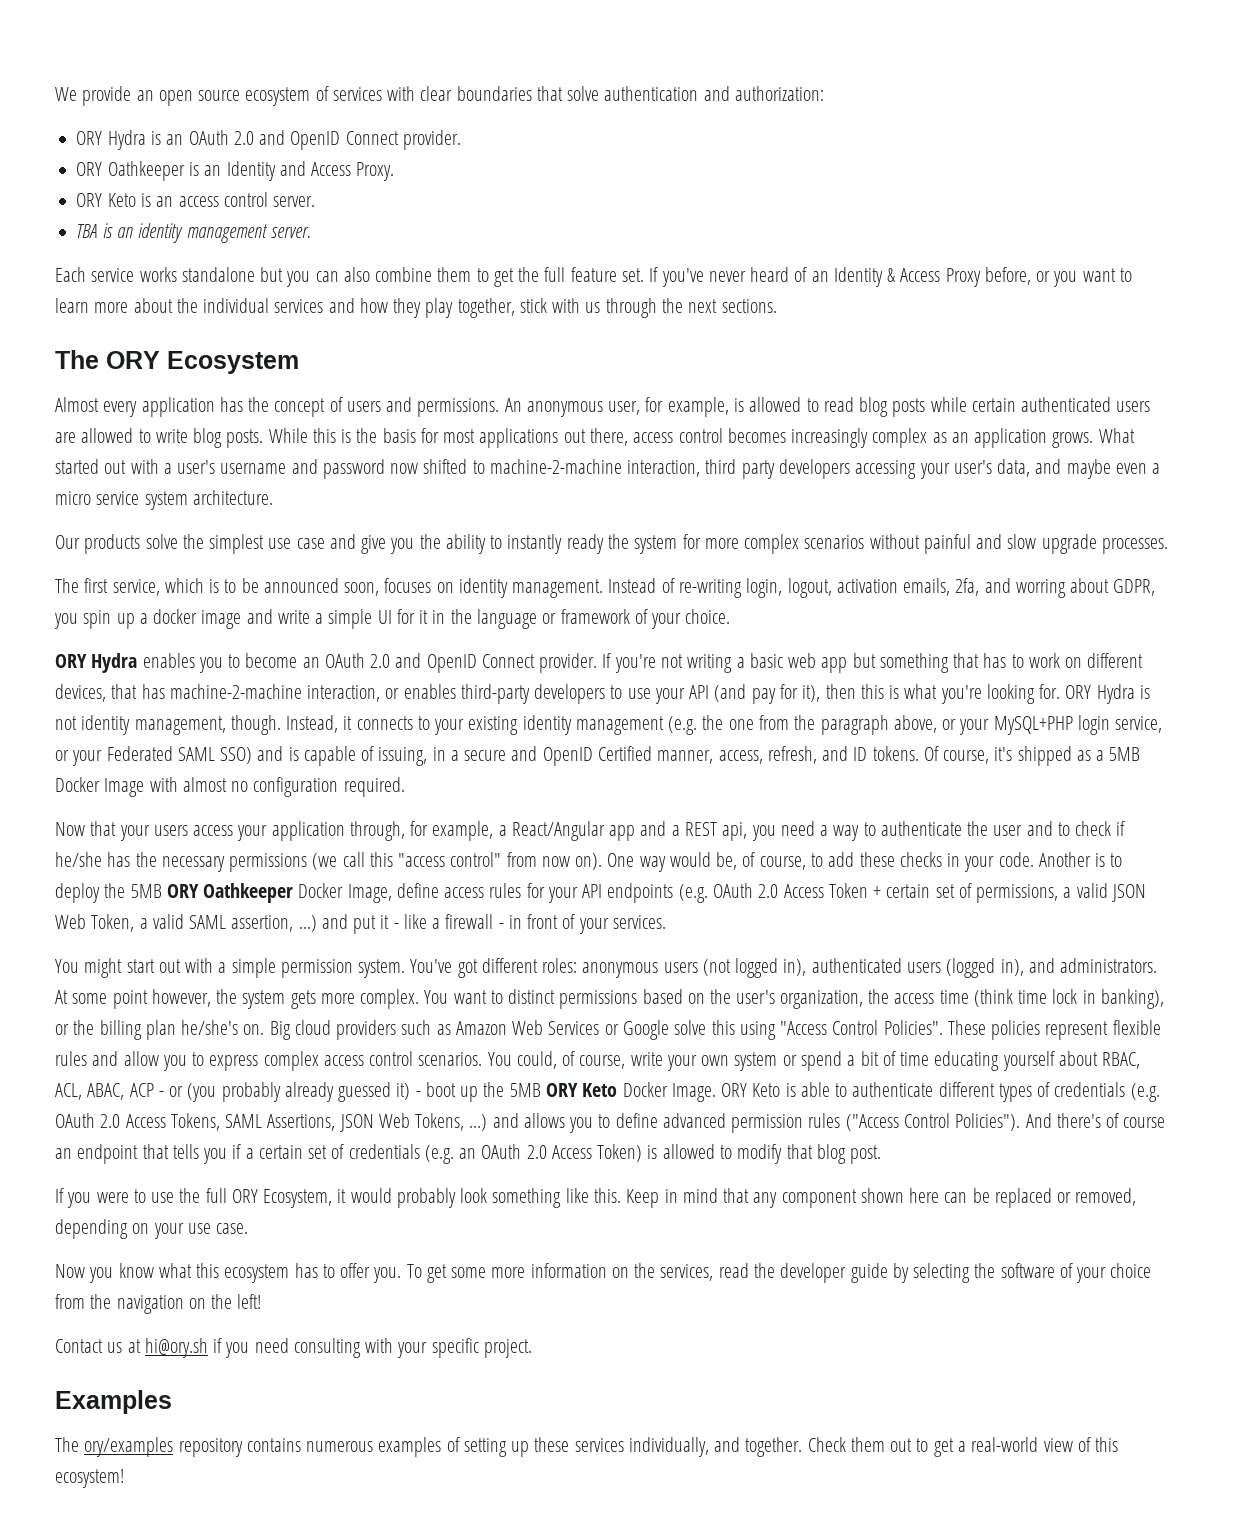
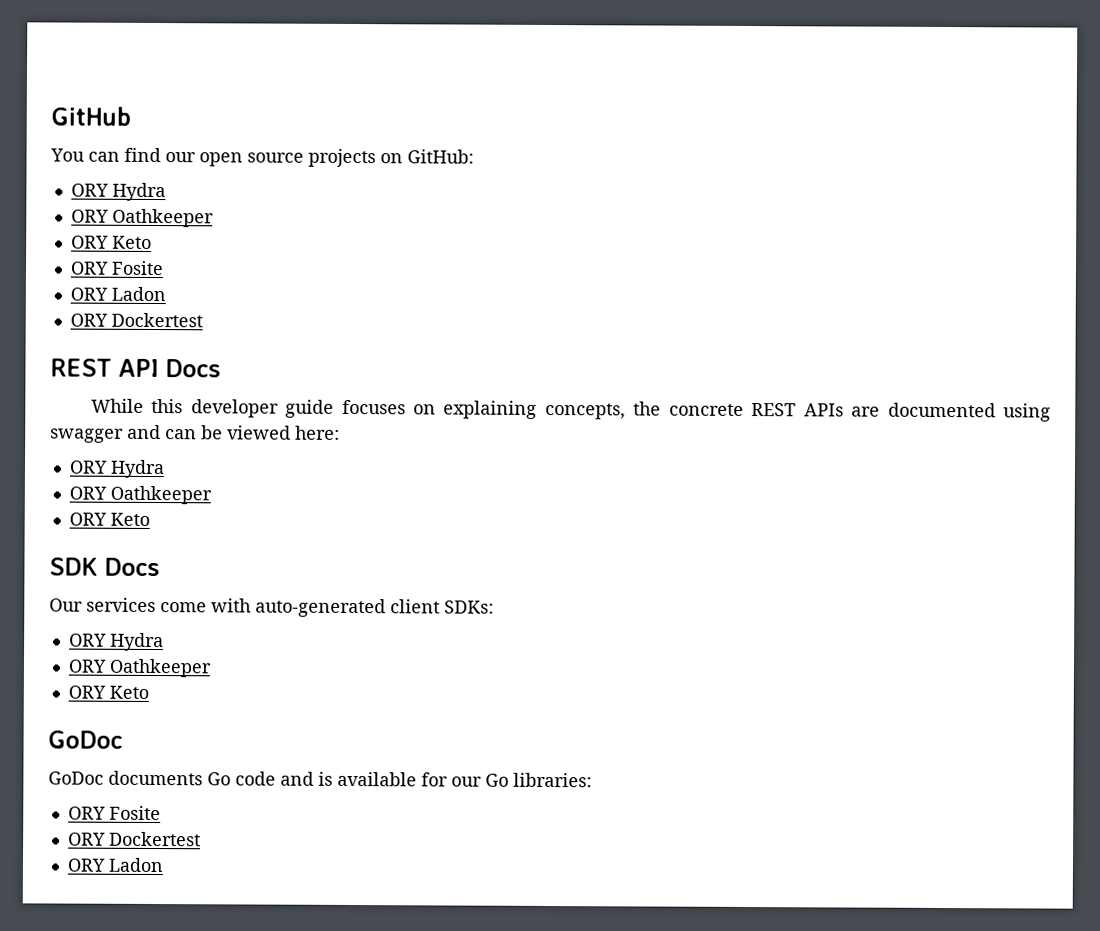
- We provide an open source ecosystem of services with clear boundaries that solve authentication and authorization:
- ORY Hydra is an OAuth 2.0 and OpenID Connect provider.
- ORY Oathkeeper is an Identity and Access Proxy.
- ORY Keto is an access control server.
- TBA is an identity management server.
- Each service works standalone but you can also combine them to get the full feature set. If you've never heard of an Identity & Access Proxy before, or you want to learn more about the individual services and how they play together, stick with us through the next sections.
- The ORY Ecosystem
- Almost every application has the concept of users and permissions. An anonymous user, for example, is allowed to read blog posts while certain authenticated users are allowed to write blog posts. While this is the basis for most applications out there, access control becomes increasingly complex as an application grows. What started out with a user's username and password now shifted to machine-2-machine interaction, third party developers accessing your user's data, and maybe even a micro service system architecture.
- Our products solve the simplest use case and give you the ability to instantly ready the system for more complex scenarios without painful and slow upgrade processes.
- The first service, which is to be announced soon, focuses on identity management. Instead of re-writing login, logout, activation emails, 2fa, and worring about GDPR, you spin up a docker image and write a simple UI for it in the language or framework of your choice.
- ORY Hydra enables you to become an OAuth 2.0 and OpenID Connect provider. If you're not writing a basic web app but something that has to work on different devices, that has machine-2-machine interaction, or enables third-party developers to use your API (and pay for it), then this is what you're looking for. ORY Hydra is not identity management, though. Instead, it connects to your existing identity management (e.g. the one from the paragraph above, or your MySQL+PHP login service, or your Federated SAML SSO) and is capable of issuing, in a secure and OpenID Certified manner, access, refresh, and ID tokens. Of course, it's shipped as a 5MB Docker Image with almost no configuration required.
- Now that your users access your application through, for example, a React/Angular app and a REST api, you need a way to authenticate the user and to check if he/she has the necessary permissions (we call this "access control" from now on). One way would be, of course, to add these checks in your code. Another is to deploy the 5MB ORY Oathkeeper Docker Image, define access rules for your API endpoints (e.g. OAuth 2.0 Access Token + certain set of permissions, a valid JSON Web Token, a valid SAML assertion, ...) and put it - like a firewall - in front of your services.
- You might start out with a simple permission system. You've got different roles: anonymous users (not logged in), authenticated users (logged in), and administrators. At some point however, the system gets more complex. You want to distinct permissions based on the user's organization, the access time (think time lock in banking), or the billing plan he/she's on. Big cloud providers such as Amazon Web Services or Google solve this using "Access Control Policies". These policies represent flexible rules and allow you to express complex access control scenarios. You could, of course, write your own system or spend a bit of time educating yourself about RBAC, ACL, ABAC, ACP - or (you probably already guessed it) - boot up the 5MB ORY Keto Docker Image. ORY Keto is able to authenticate different types of credentials (e.g. OAuth 2.0 Access Tokens, SAML Assertions, JSON Web Tokens, ...) and allows you to define advanced permission rules ("Access Control Policies"). And there's of course an endpoint that tells you if a certain set of credentials (e.g. an OAuth 2.0 Access Token) is allowed to modify that blog post.
- If you were to use the full ORY Ecosystem, it would probably look something like this. Keep in mind that any component shown here can be replaced or removed, depending on your use case.
- Now you know what this ecosystem has to offer you. To get some more information on the services, read the developer guide by selecting the software of your choice from the navigation on the left!
- Contact us at hi@ory.sh if you need consulting with your specific project.
- Examples
- The ory/examples repository contains numerous examples of setting up these services individually, and together. Check them out to get a real-world view of this ecosystem!
+ GitHub
+ You can find our open source projects on GitHub:
+ ORY Hydra
+ ORY Oathkeeper
+ ORY Keto
+ ORY Fosite
+ ORY Ladon
+ ORY Dockertest
+ REST API Docs
+ While this developer guide focuses on explaining concepts, the concrete REST APIs are documented using swagger and can be viewed here:
+ ORY Hydra
+ ORY Oathkeeper
+ ORY Keto
+ SDK Docs
+ Our services come with auto-generated client SDKs:
+ ORY Hydra
+ ORY Oathkeeper
+ ORY Keto
+ GoDoc
+ GoDoc documents Go code and is available for our Go libraries:
+ ORY Fosite
+ ORY Dockertest
+ ORY Ladon

